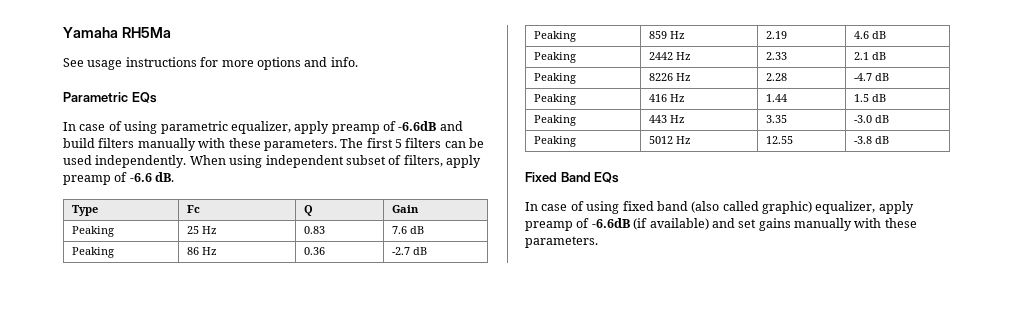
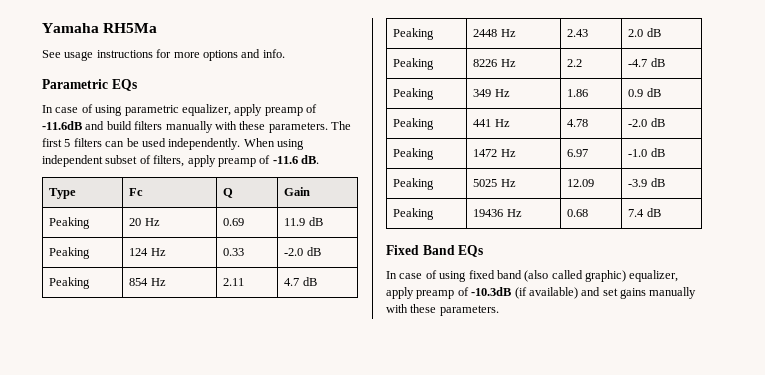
- In case of using parametric equalizer, apply preamp of -6.6dB and build filters manually with these parameters.
+ In case of using parametric equalizer, apply preamp of -11.6dB and build filters manually with these parameters.
- When using independent subset of filters, apply preamp of -6.6 dB.
+ When using independent subset of filters, apply preamp of -11.6 dB.
- Peaking | 25 Hz | 0.83 | 7.6 dB
- Peaking | 86 Hz | 0.36 | -2.7 dB
- Peaking | 859 Hz | 2.19 | 4.6 dB
- Peaking | 2442 Hz | 2.33 | 2.1 dB
+ Peaking | 20 Hz | 0.69 | 11.9 dB
+ Peaking | 124 Hz | 0.33 | -2.0 dB
+ Peaking | 854 Hz | 2.11 | 4.7 dB
+ Peaking | 2448 Hz | 2.43 | 2.0 dB
- Peaking | 8226 Hz | 2.28 | -4.7 dB
+ Peaking | 8226 Hz | 2.2 | -4.7 dB
- Peaking | 416 Hz | 1.44 | 1.5 dB
- Peaking | 443 Hz | 3.35 | -3.0 dB
- Peaking | 5012 Hz | 12.55 | -3.8 dB
+ Peaking | 349 Hz | 1.86 | 0.9 dB
+ Peaking | 441 Hz | 4.78 | -2.0 dB
+ Peaking | 1472 Hz | 6.97 | -1.0 dB
+ Peaking | 5025 Hz | 12.09 | -3.9 dB
+ Peaking | 19436 Hz | 0.68 | 7.4 dB
- In case of using fixed band (also called graphic) equalizer, apply preamp of -6.6dB (if available) and set gains manually with these parameters.
+ In case of using fixed band (also called graphic) equalizer, apply preamp of -10.3dB (if available) and set gains manually with these parameters.

